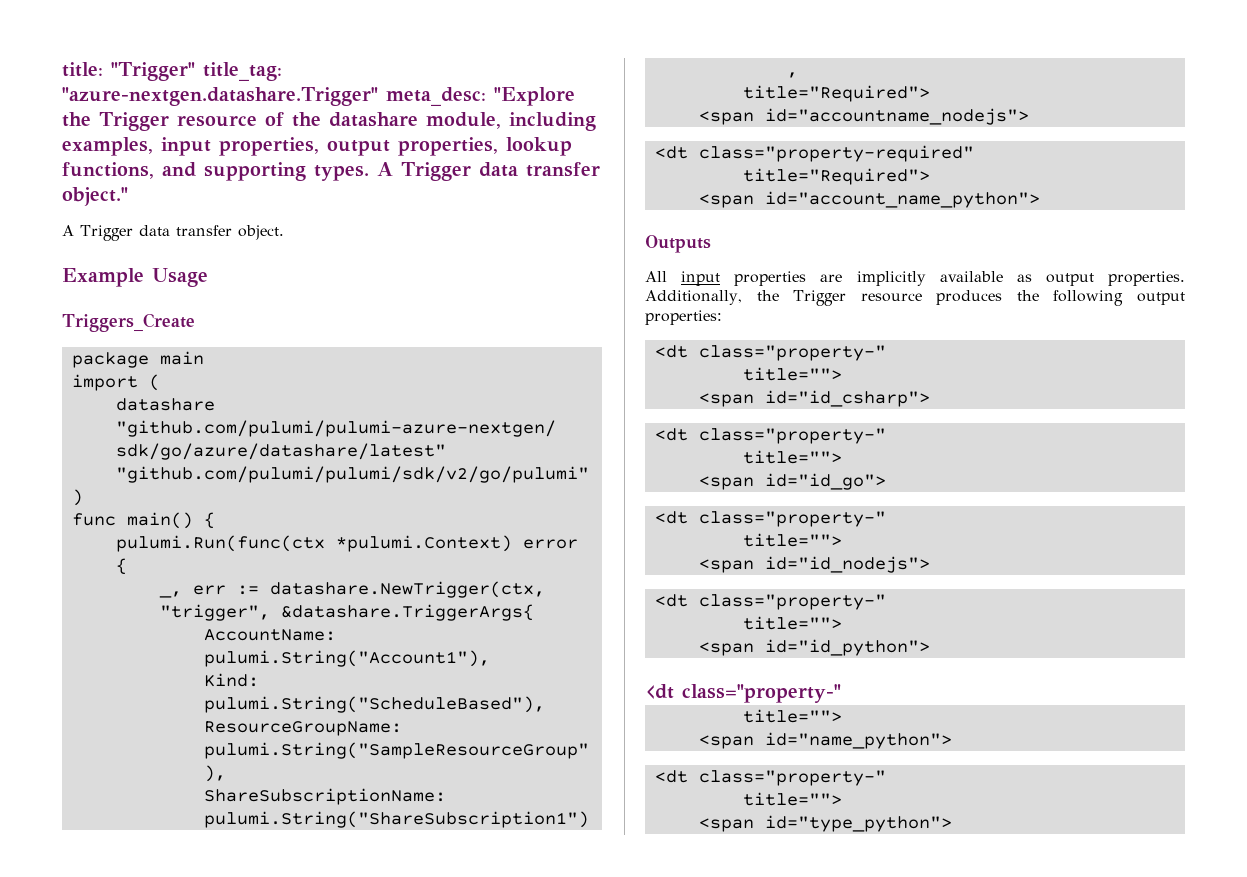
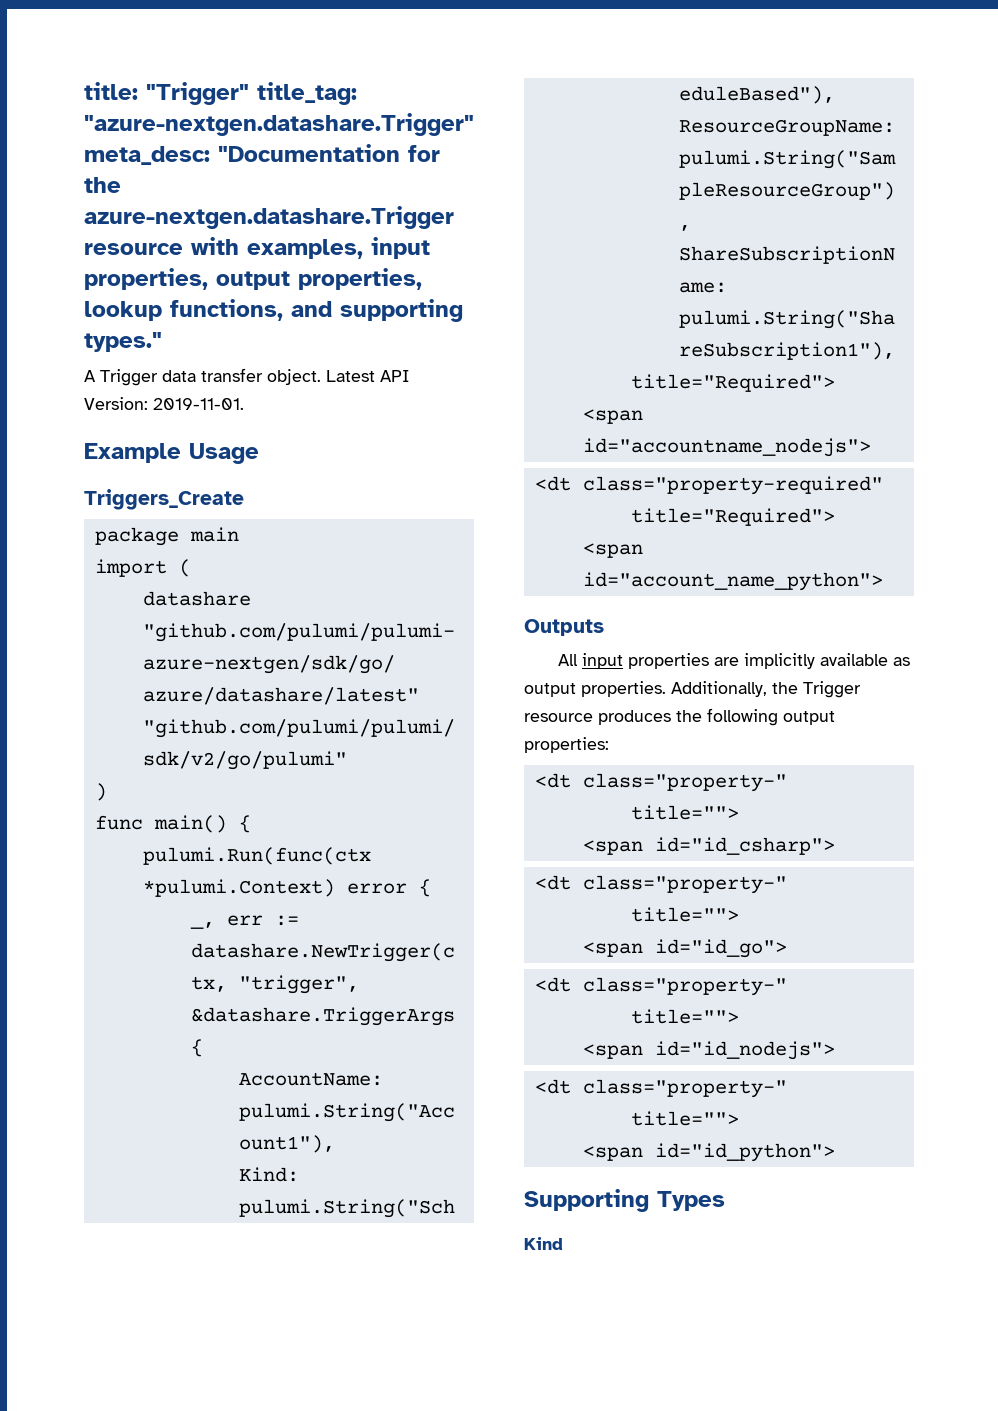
- title: "Trigger" title_tag: "azure-nextgen.datashare.Trigger" meta_desc: "Explore the Trigger resource of the datashare module, including examples, input properties, output properties, lookup functions, and supporting types. A Trigger data transfer object."
+ title: "Trigger" title_tag: "azure-nextgen.datashare.Trigger" meta_desc: "Documentation for the azure-nextgen.datashare.Trigger resource with examples, input properties, output properties, lookup functions, and supporting types."
+ Latest API Version: 2019-11-01.
  <span id="id_python">
- <dt class="property-"
- title="">
- <span id="name_python">
- <dt class="property-"
- title="">
- <span id="type_python">
+ Supporting Types
+ Kind

